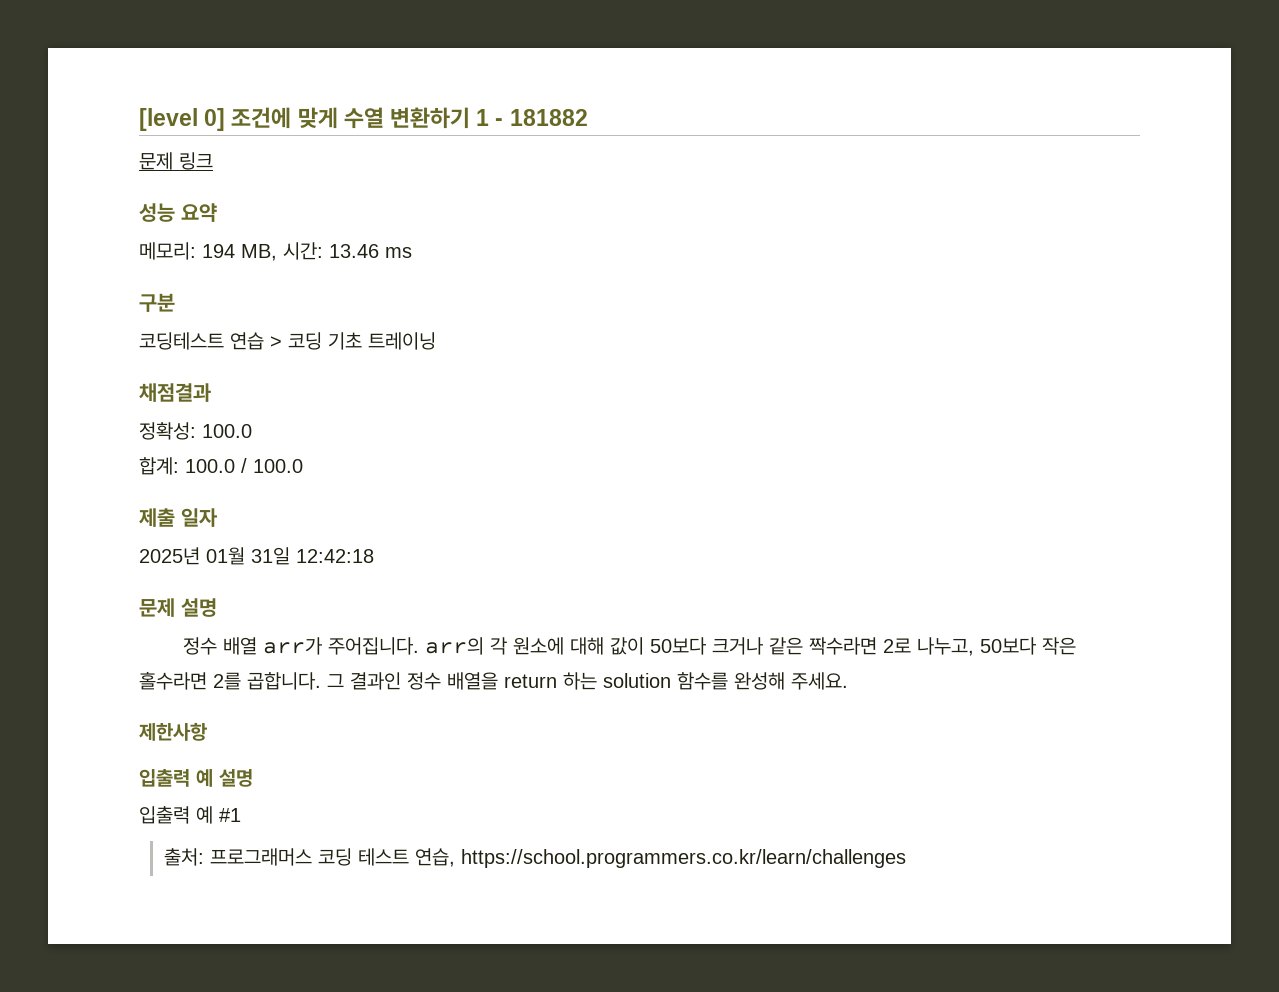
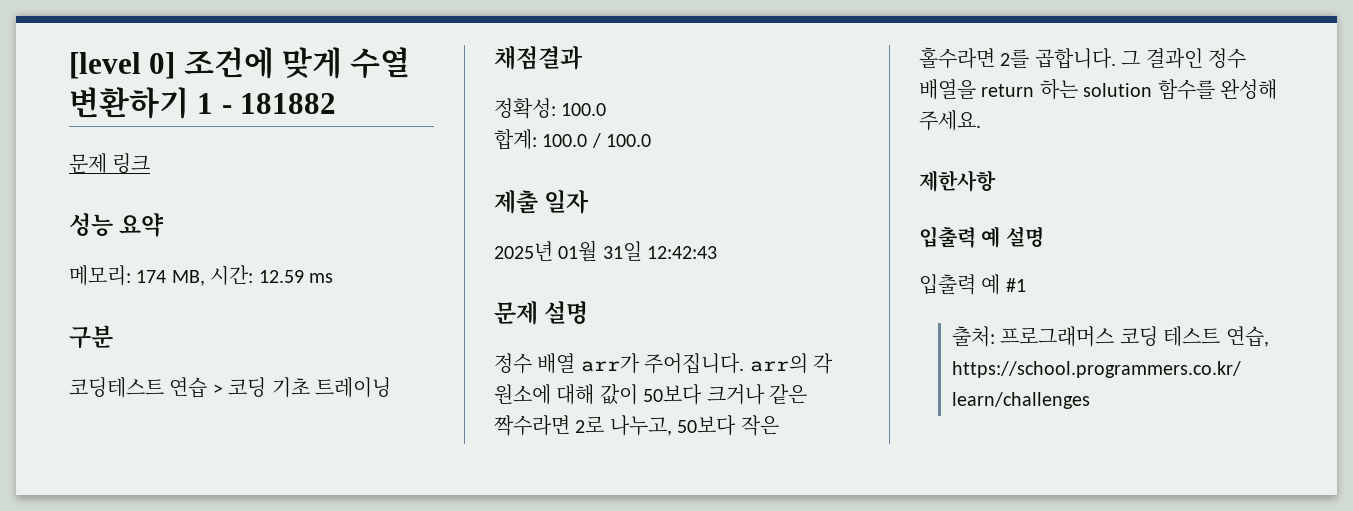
- 메모리: 194 MB, 시간: 13.46 ms
+ 메모리: 174 MB, 시간: 12.59 ms
- 2025년 01월 31일 12:42:18
+ 2025년 01월 31일 12:42:43

